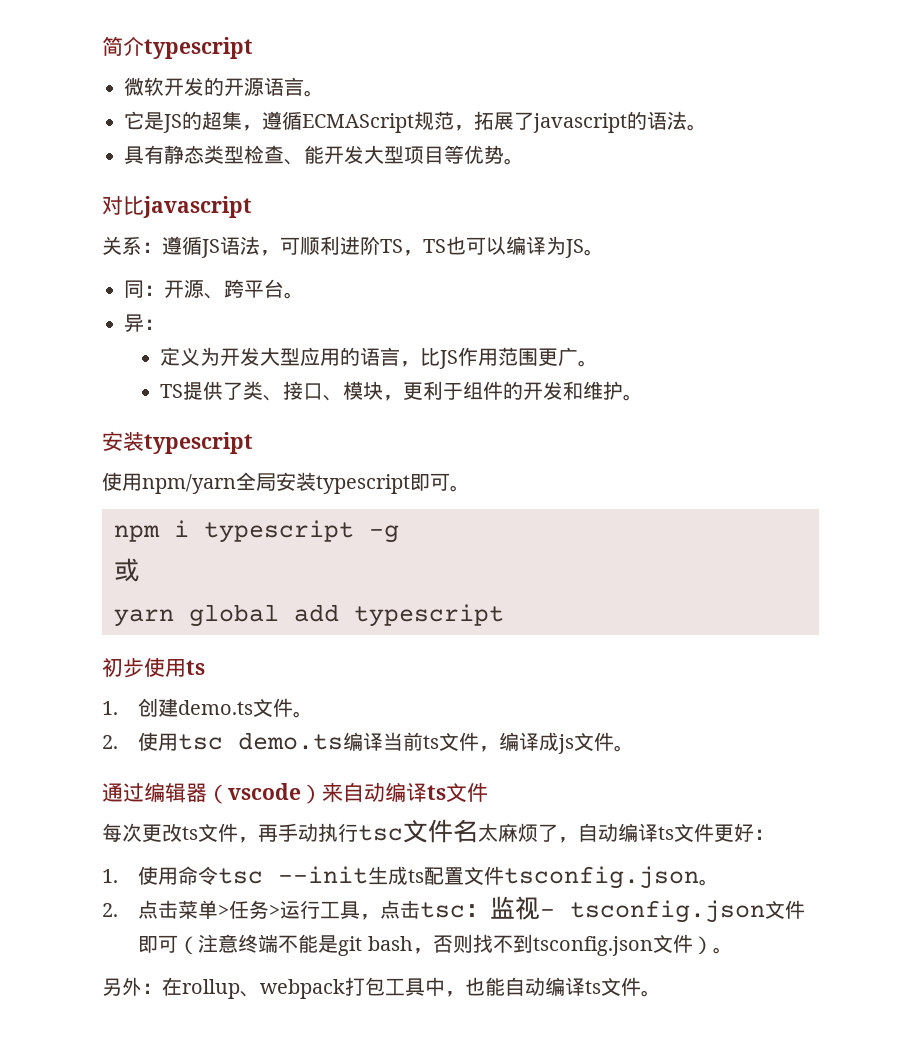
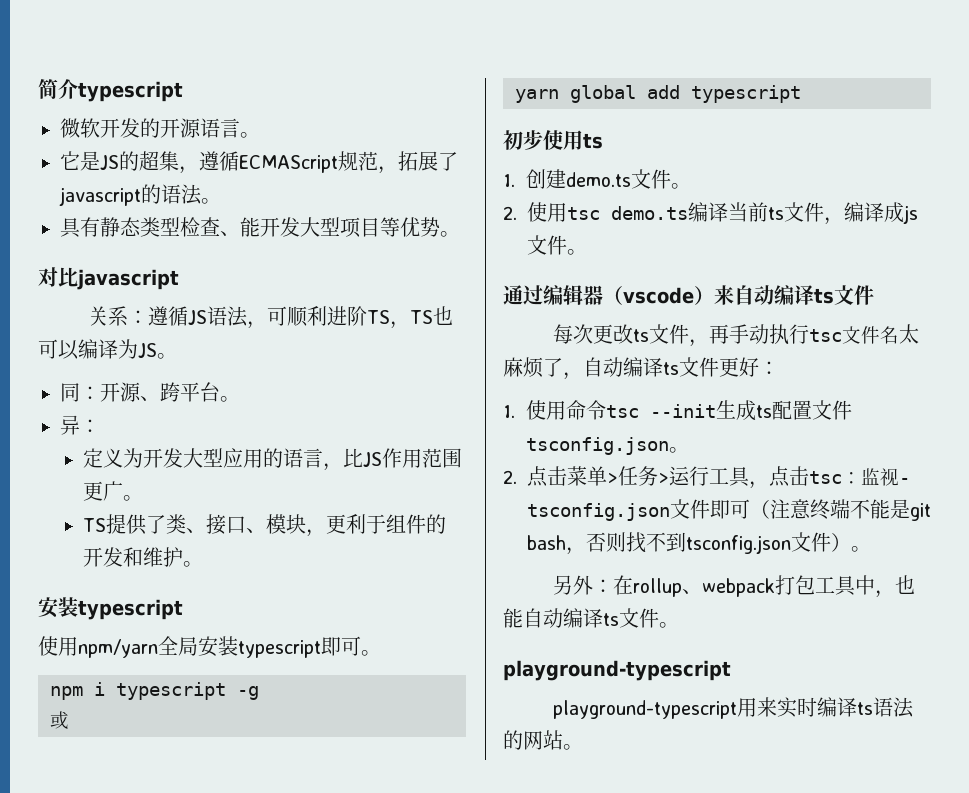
  另外：在rollup、webpack打包工具中，也能自动编译ts文件。
+ playground-typescript
+ playground-typescript用来实时编译ts语法的网站。

